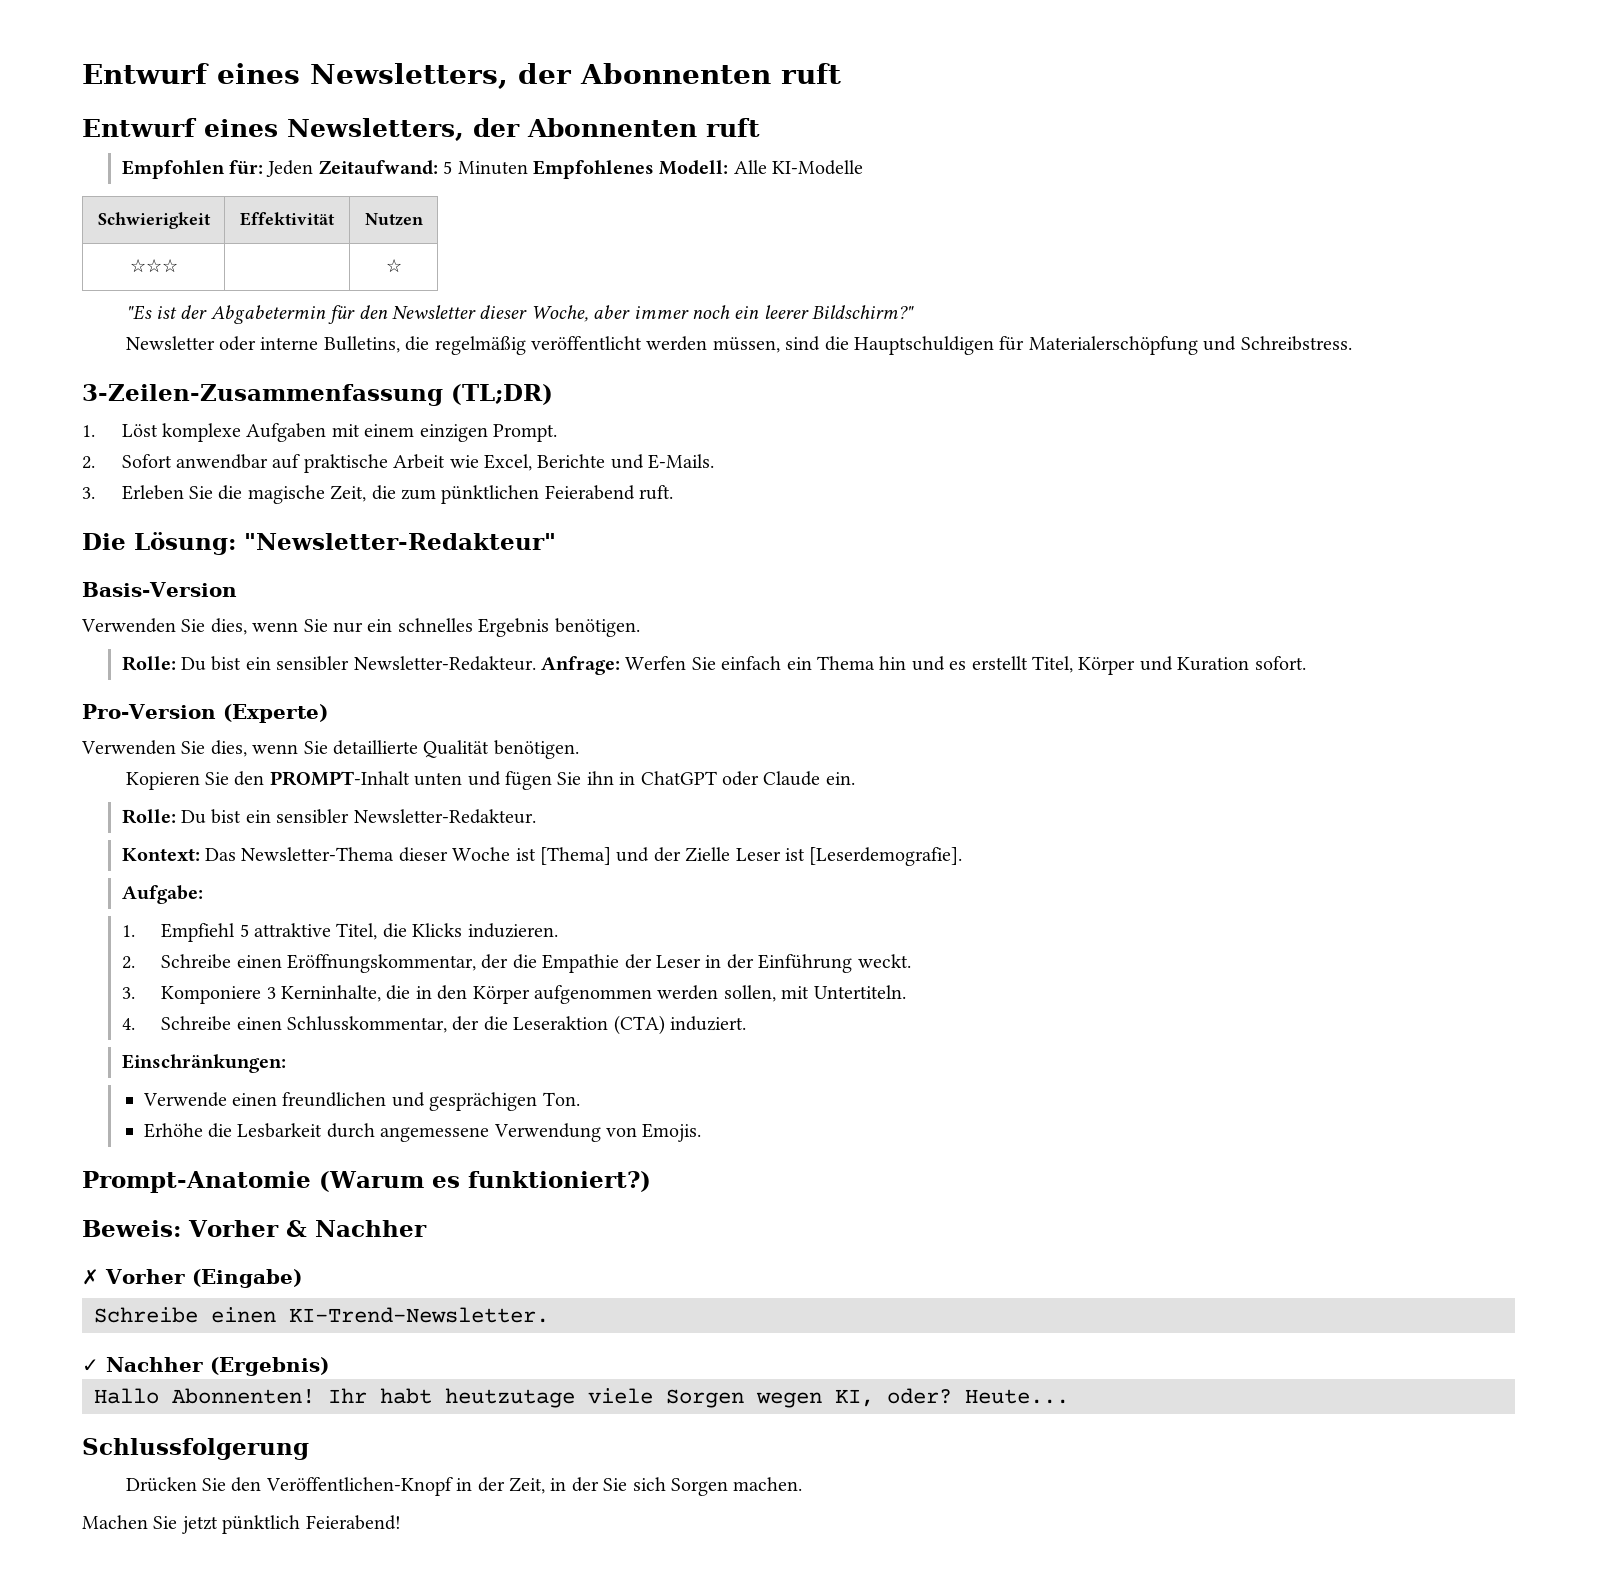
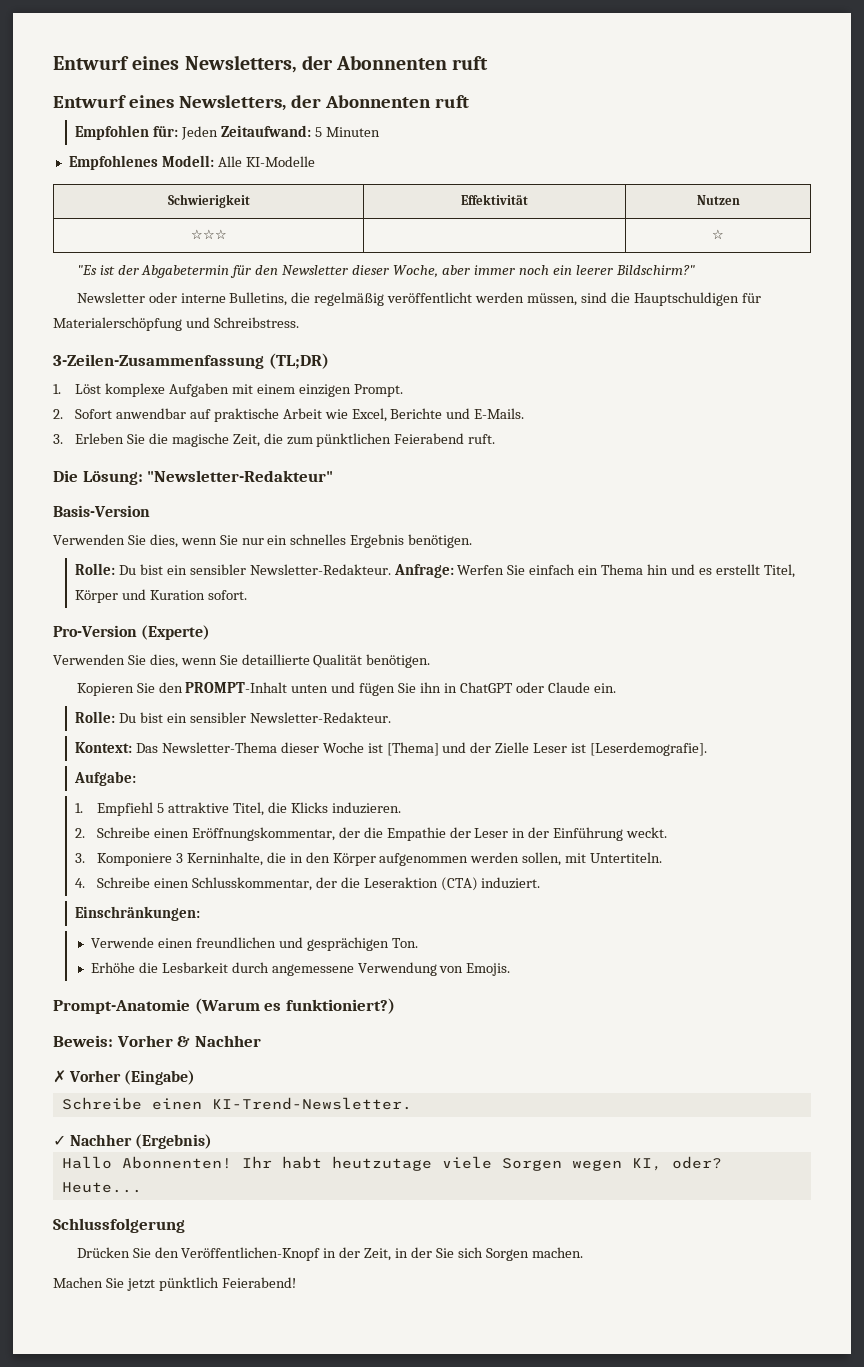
- Empfohlen für: Jeden Zeitaufwand: 5 Minuten Empfohlenes Modell: Alle KI-Modelle
+ Empfohlen für: Jeden Zeitaufwand: 5 Minuten
+ Empfohlenes Modell: Alle KI-Modelle

